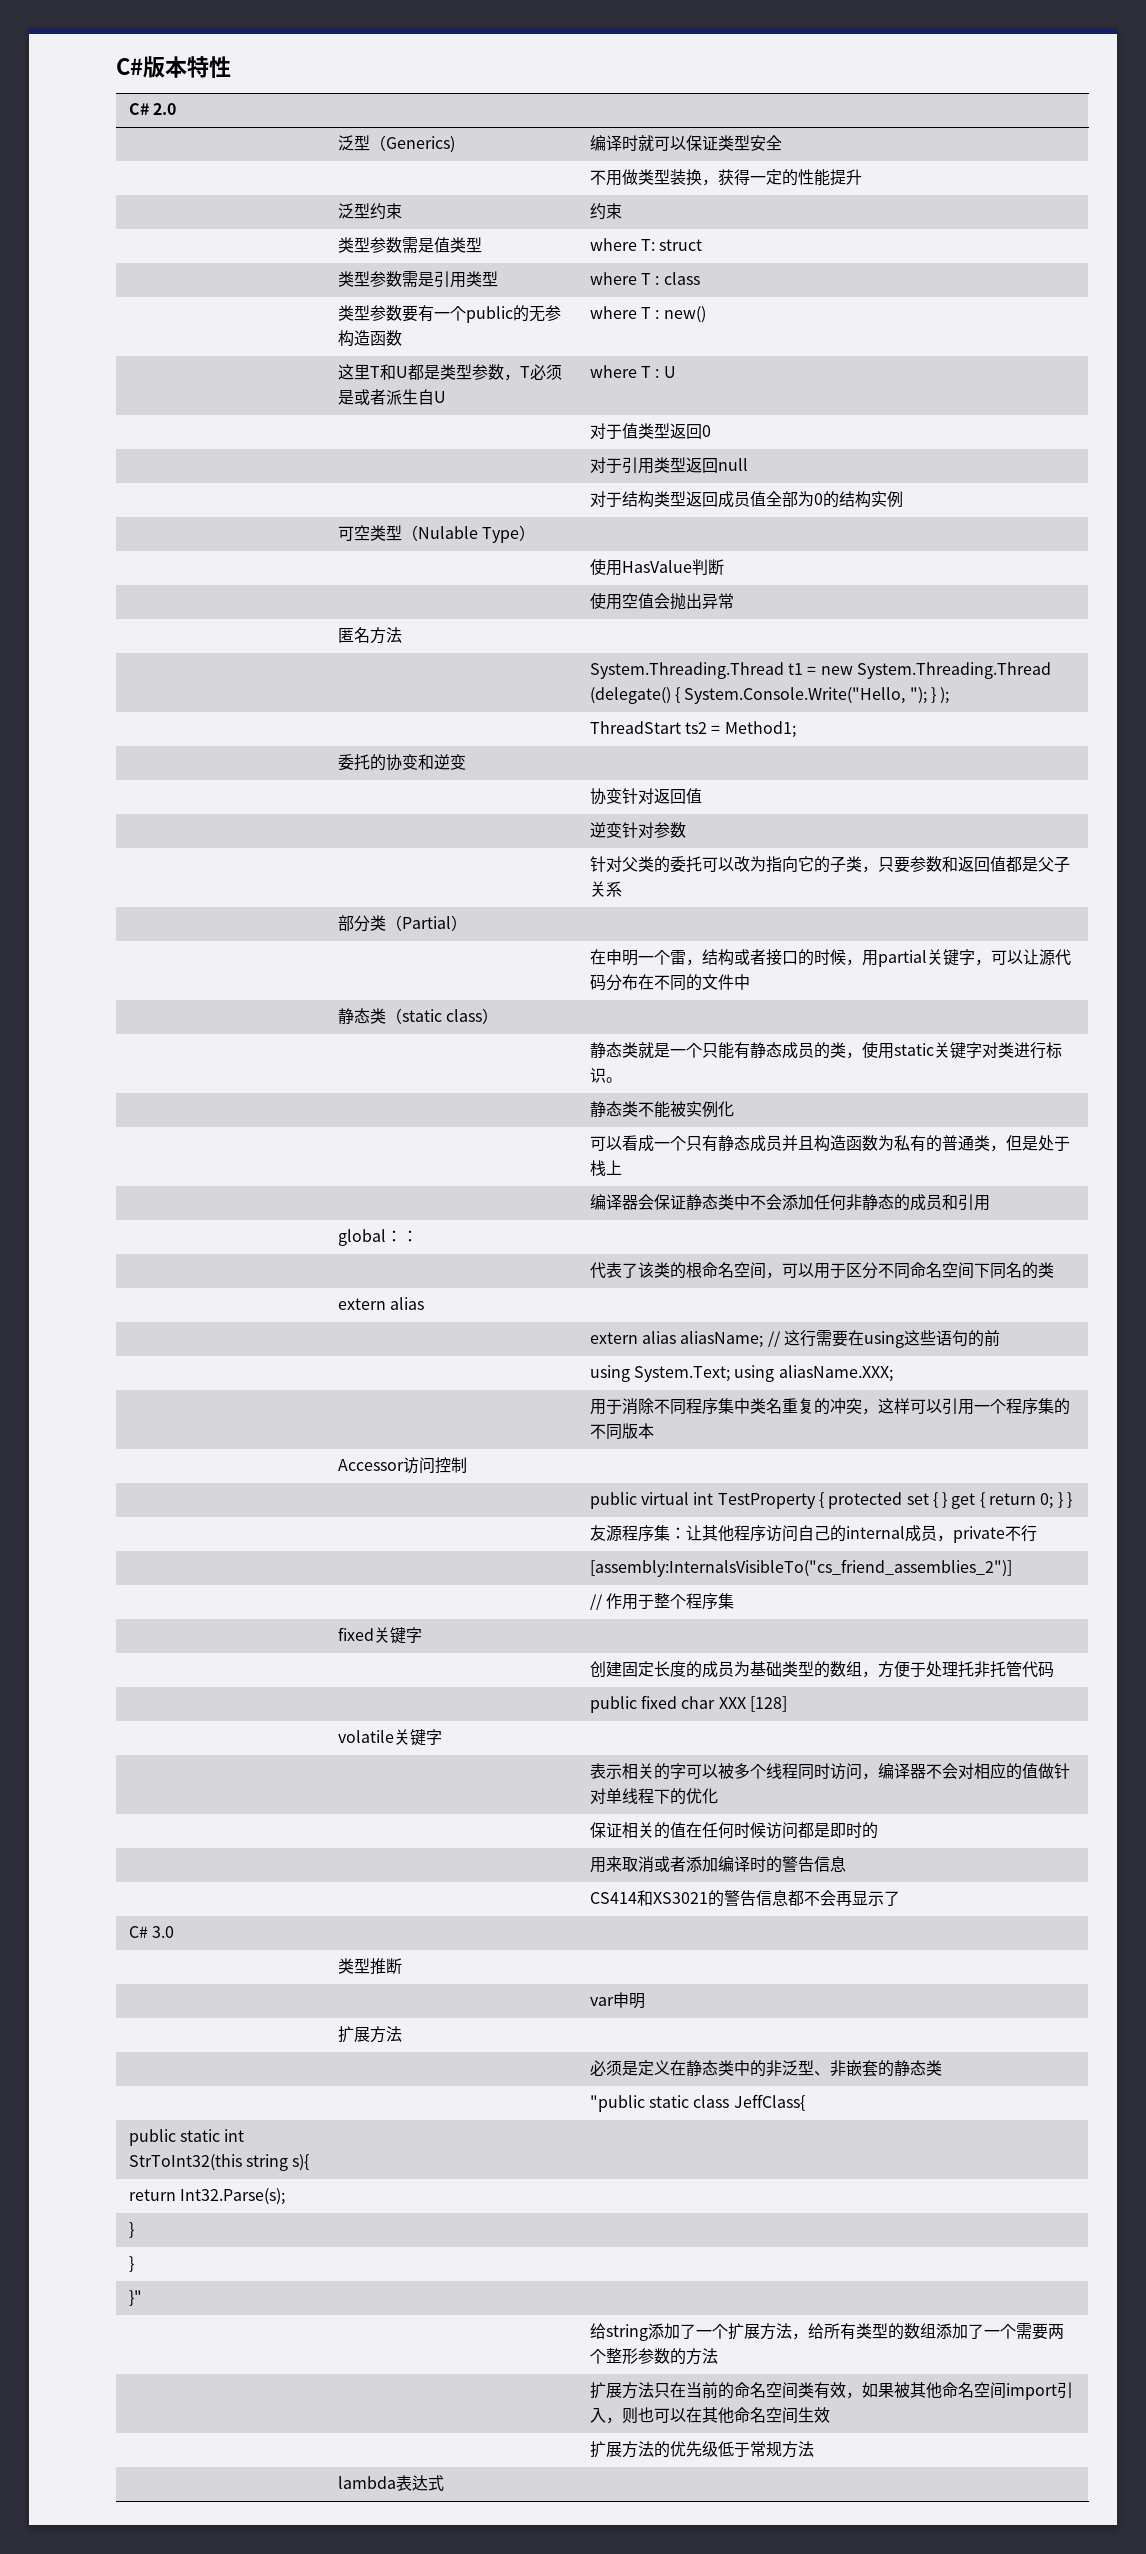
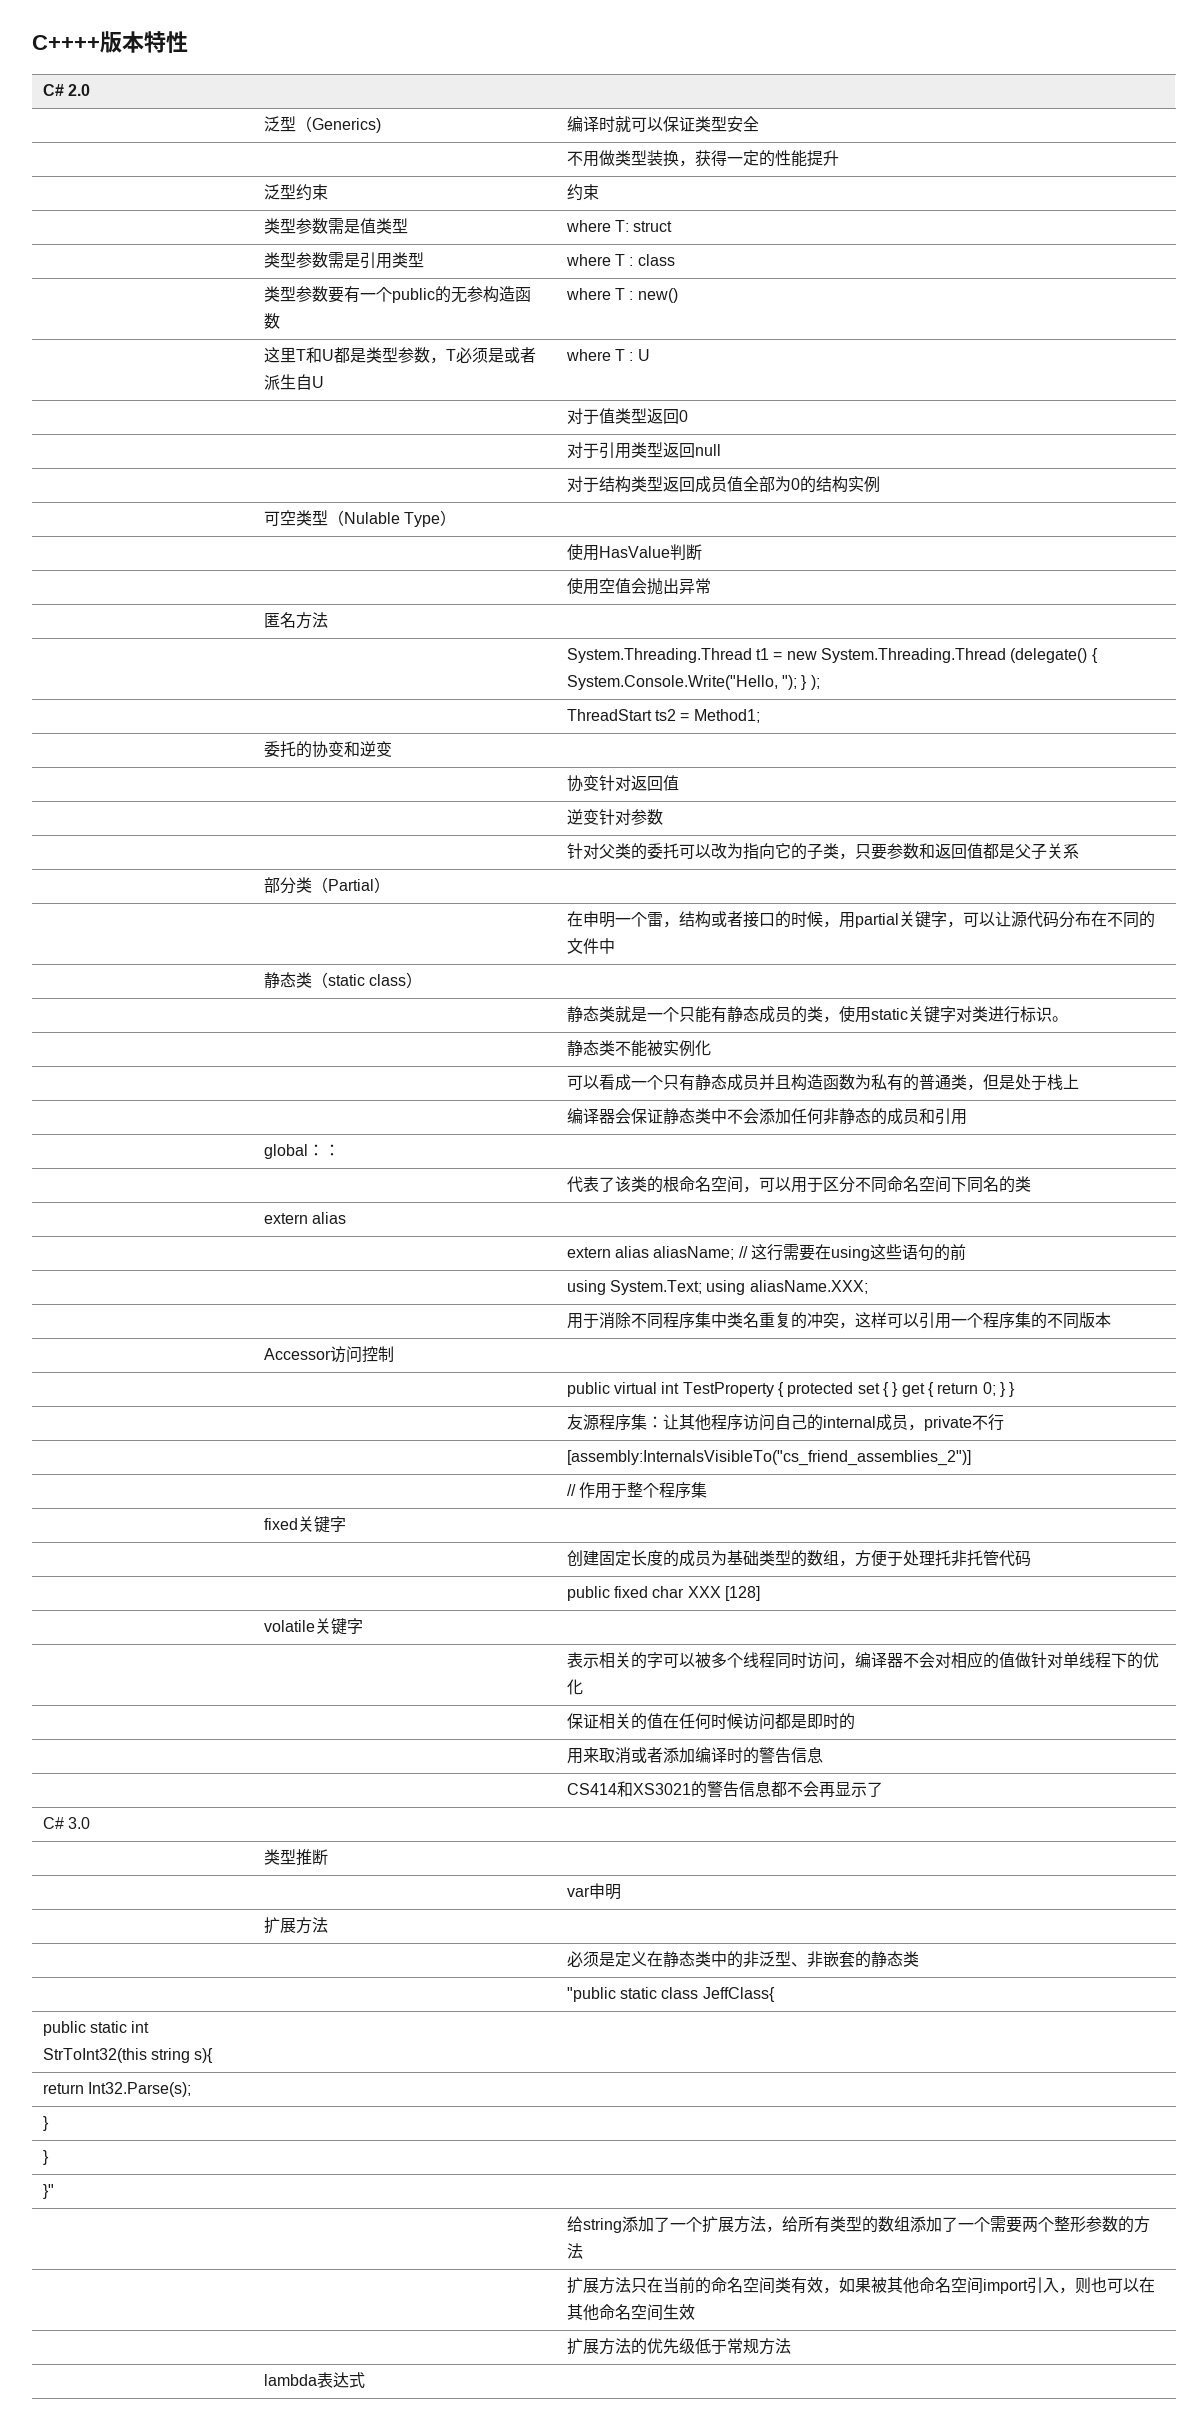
- C#版本特性
+ C++++版本特性

